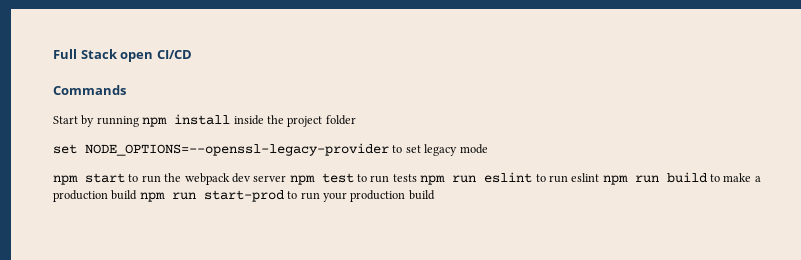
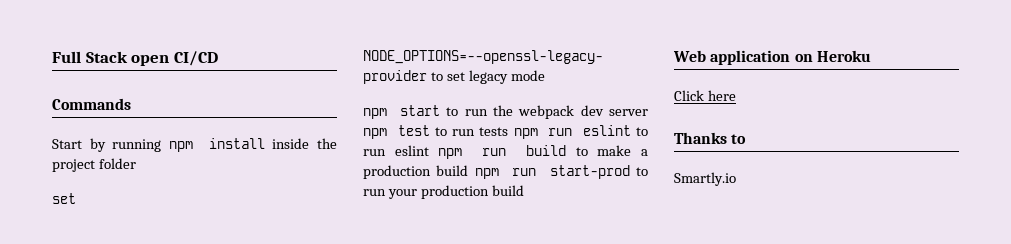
+ Web application on Heroku
+ Click here
+ Thanks to
+ Smartly.io

